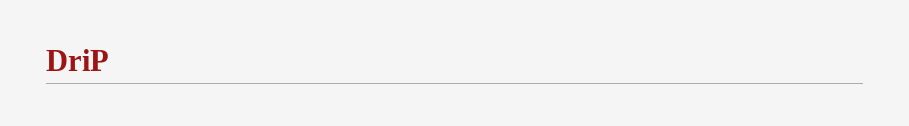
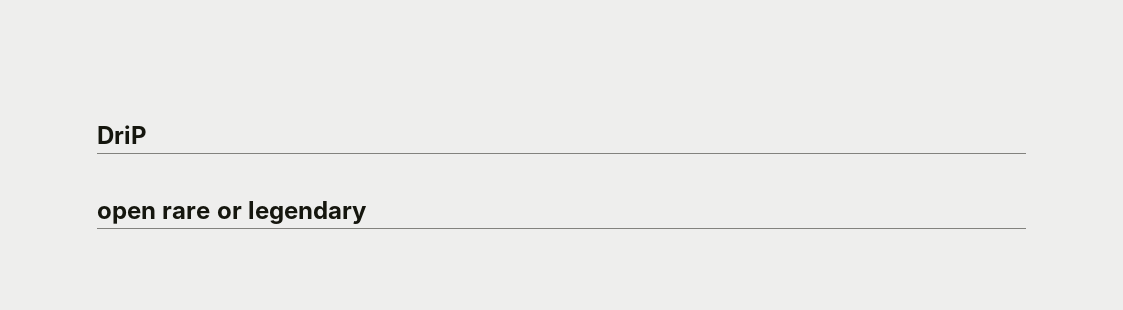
+ open rare or legendary

